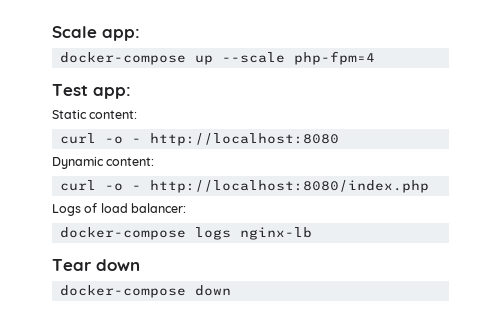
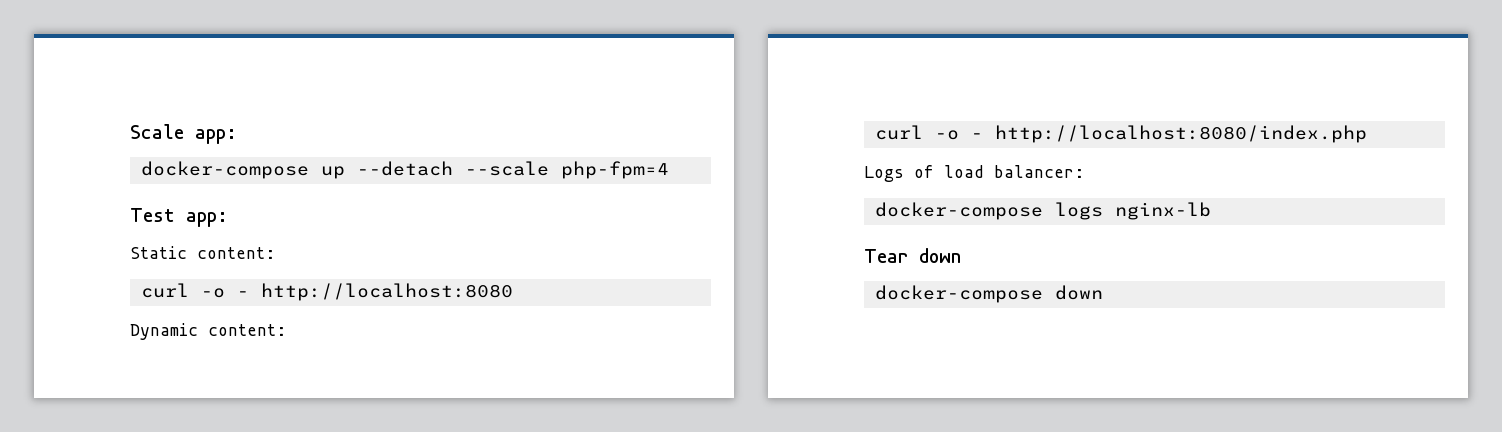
- docker-compose up --scale php-fpm=4
+ docker-compose up --detach --scale php-fpm=4

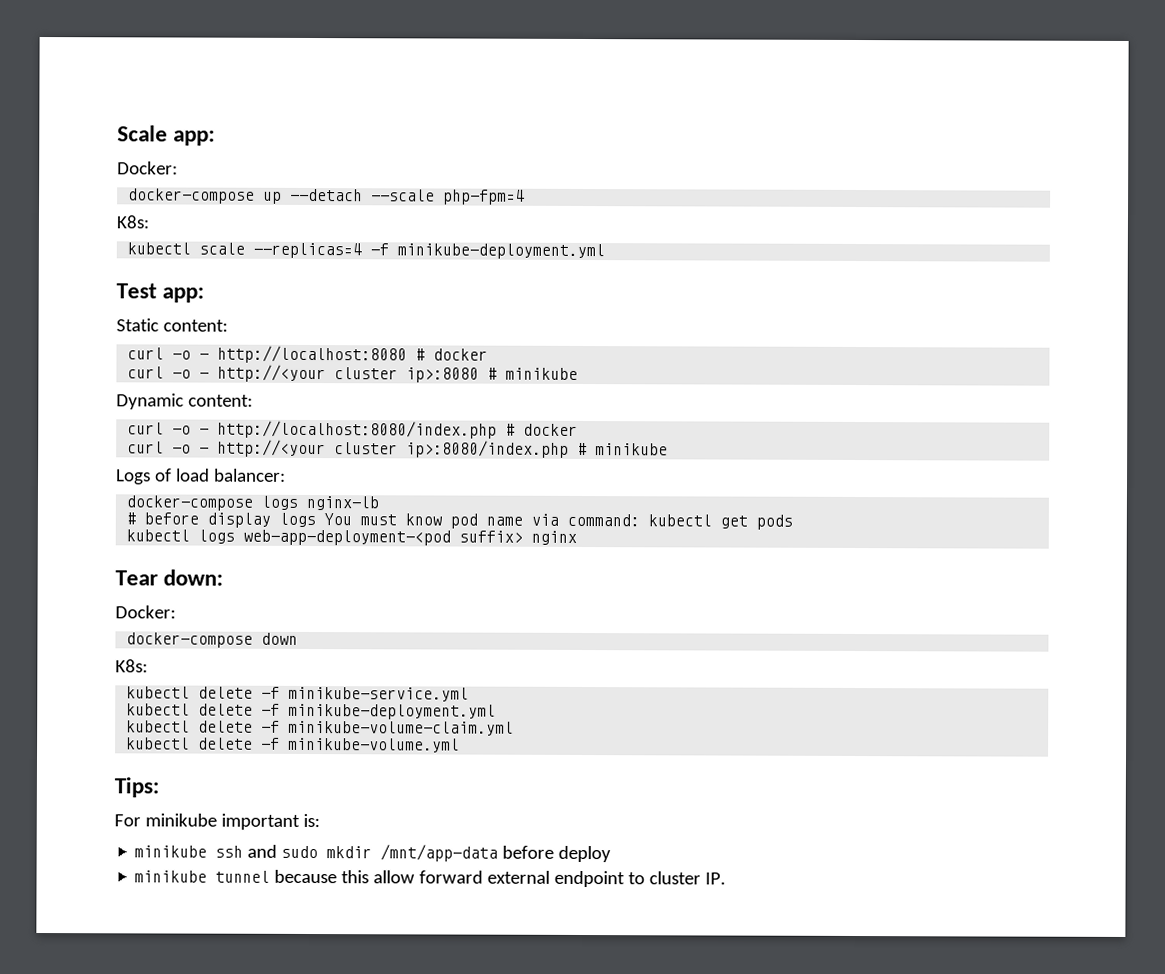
  Scale app:
+ Docker:
  docker-compose up --detach --scale php-fpm=4
+ K8s:
+ kubectl scale --replicas=4 -f minikube-deployment.yml
- curl -o - http://localhost:8080
+ curl -o - http://localhost:8080 # docker
+ curl -o - http://<your cluster ip>:8080 # minikube
- curl -o - http://localhost:8080/index.php
+ curl -o - http://localhost:8080/index.php # docker
+ curl -o - http://<your cluster ip>:8080/index.php # minikube
+ # before display logs You must know pod name via command: kubectl get pods
+ kubectl logs web-app-deployment-<pod suffix> nginx
- Tear down
+ Tear down:
+ Docker:
  docker-compose down
+ K8s:
+ kubectl delete -f minikube-service.yml
+ kubectl delete -f minikube-deployment.yml
+ kubectl delete -f minikube-volume-claim.yml
+ kubectl delete -f minikube-volume.yml
+ Tips:
+ For minikube important is:
+ minikube ssh and sudo mkdir /mnt/app-data before deploy
+ minikube tunnel because this allow forward external endpoint to cluster IP.

